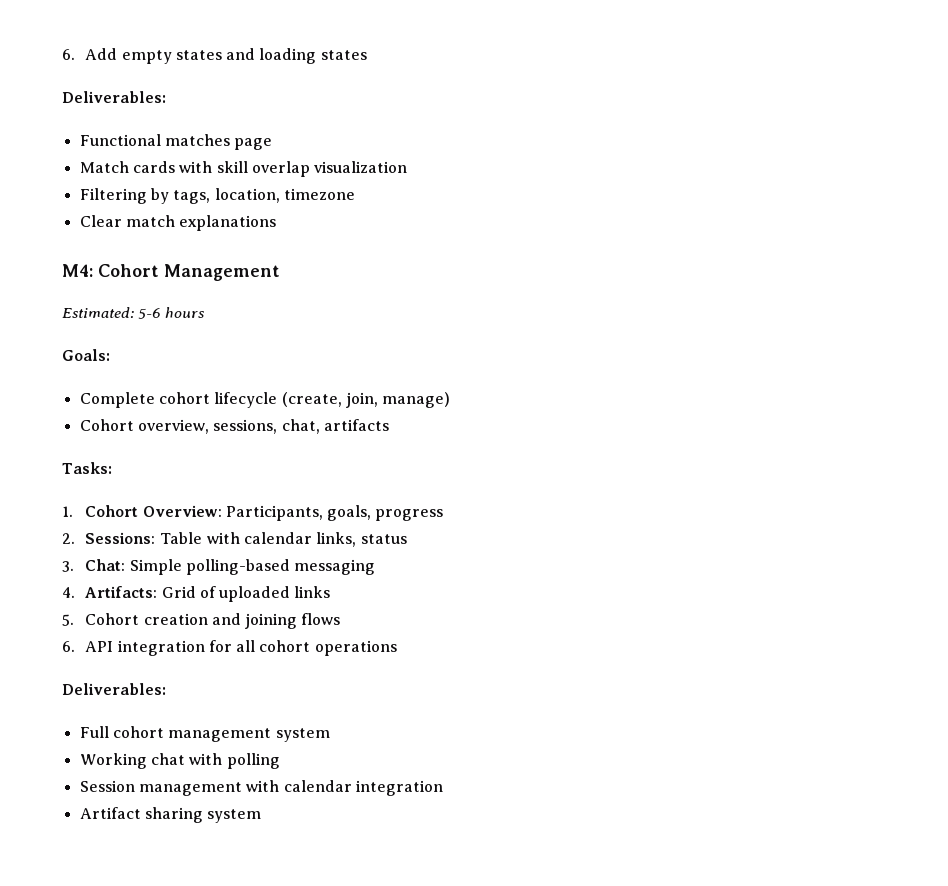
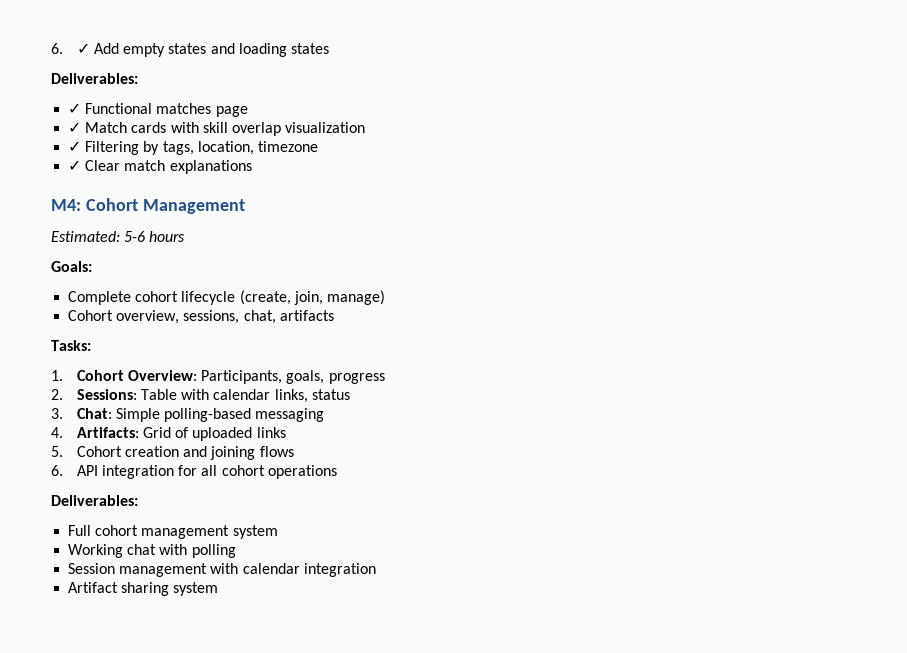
- 6. Add empty states and loading states
+ 6. ✓ Add empty states and loading states
- Functional matches page
+ ✓ Functional matches page
- Match cards with skill overlap visualization
+ ✓ Match cards with skill overlap visualization
- Filtering by tags, location, timezone
+ ✓ Filtering by tags, location, timezone
- Clear match explanations
+ ✓ Clear match explanations

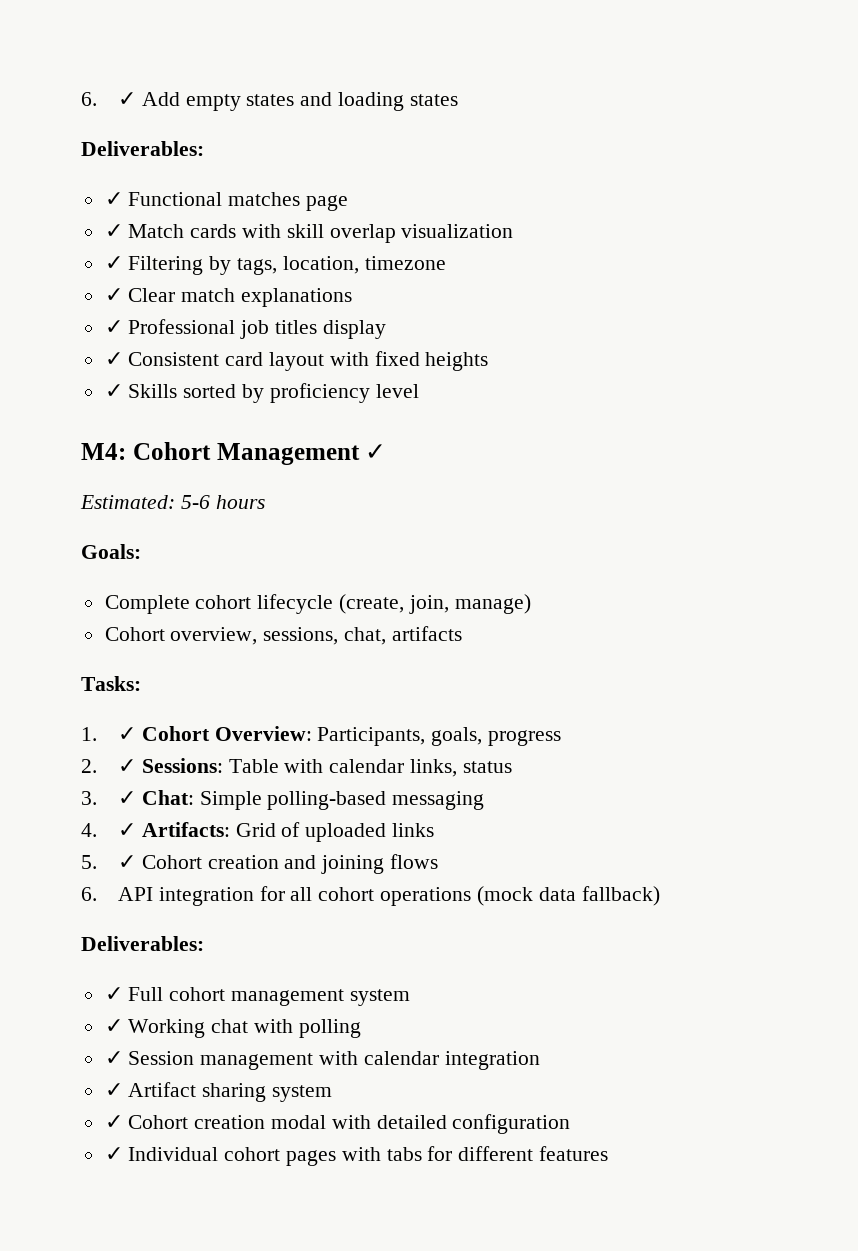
+ ✓ Professional job titles display
+ ✓ Consistent card layout with fixed heights
+ ✓ Skills sorted by proficiency level
- M4: Cohort Management
+ M4: Cohort Management ✓
- 1. Cohort Overview: Participants, goals, progress
+ 1. ✓ Cohort Overview: Participants, goals, progress
- 2. Sessions: Table with calendar links, status
+ 2. ✓ Sessions: Table with calendar links, status
- 3. Chat: Simple polling-based messaging
+ 3. ✓ Chat: Simple polling-based messaging
- 4. Artifacts: Grid of uploaded links
+ 4. ✓ Artifacts: Grid of uploaded links
- 5. Cohort creation and joining flows
+ 5. ✓ Cohort creation and joining flows
- 6. API integration for all cohort operations
+ 6. API integration for all cohort operations (mock data fallback)
  Deliverables:
- Full cohort management system
+ ✓ Full cohort management system
- Working chat with polling
+ ✓ Working chat with polling
- Session management with calendar integration
+ ✓ Session management with calendar integration
- Artifact sharing system
+ ✓ Artifact sharing system
+ ✓ Cohort creation modal with detailed configuration
+ ✓ Individual cohort pages with tabs for different features

